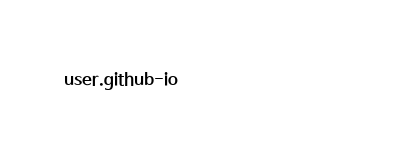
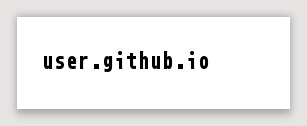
- user.github-io
+ user.github.io

